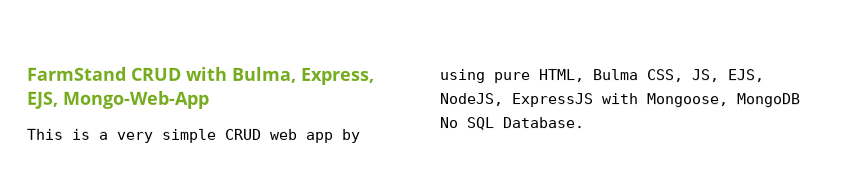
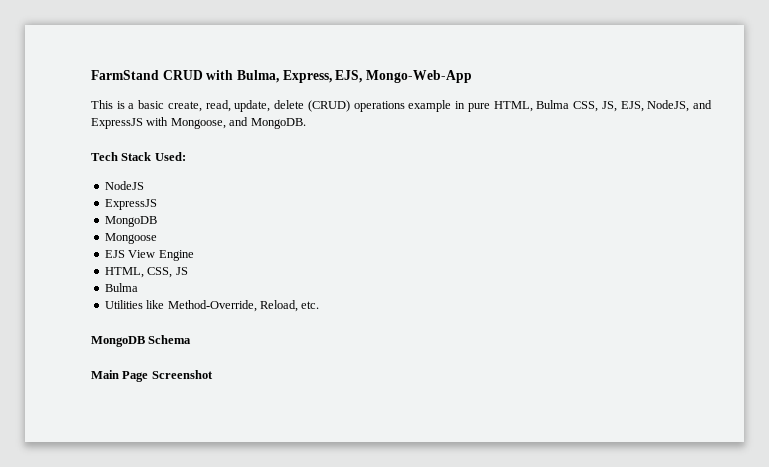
- This is a very simple CRUD web app by using pure HTML, Bulma CSS, JS, EJS, NodeJS, ExpressJS with Mongoose, MongoDB No SQL Database.
+ This is a basic create, read, update, delete (CRUD) operations example in pure HTML, Bulma CSS, JS, EJS, NodeJS, and ExpressJS with Mongoose, and MongoDB.
+ Tech Stack Used:
+ NodeJS
+ ExpressJS
+ MongoDB
+ Mongoose
+ EJS View Engine
+ HTML, CSS, JS
+ Bulma
+ Utilities like Method-Override, Reload, etc.
+ MongoDB Schema
+ Main Page Screenshot

